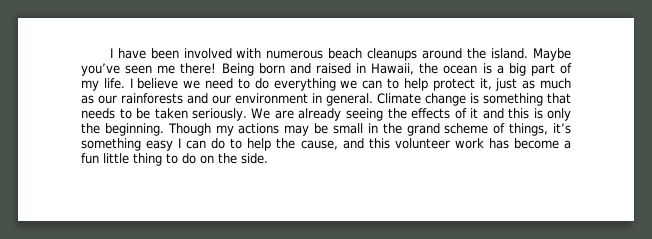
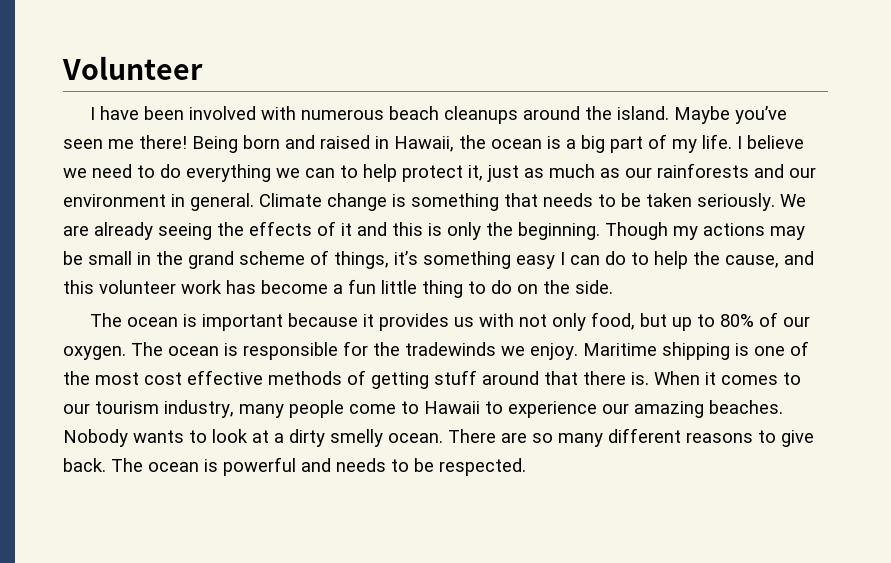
+ Volunteer
+ The ocean is important because it provides us with not only food, but up to 80% of our oxygen. The ocean is responsible for the tradewinds we enjoy. Maritime shipping is one of the most cost effective methods of getting stuff around that there is. When it comes to our tourism industry, many people come to Hawaii to experience our amazing beaches. Nobody wants to look at a dirty smelly ocean. There are so many different reasons to give back. The ocean is powerful and needs to be respected.

